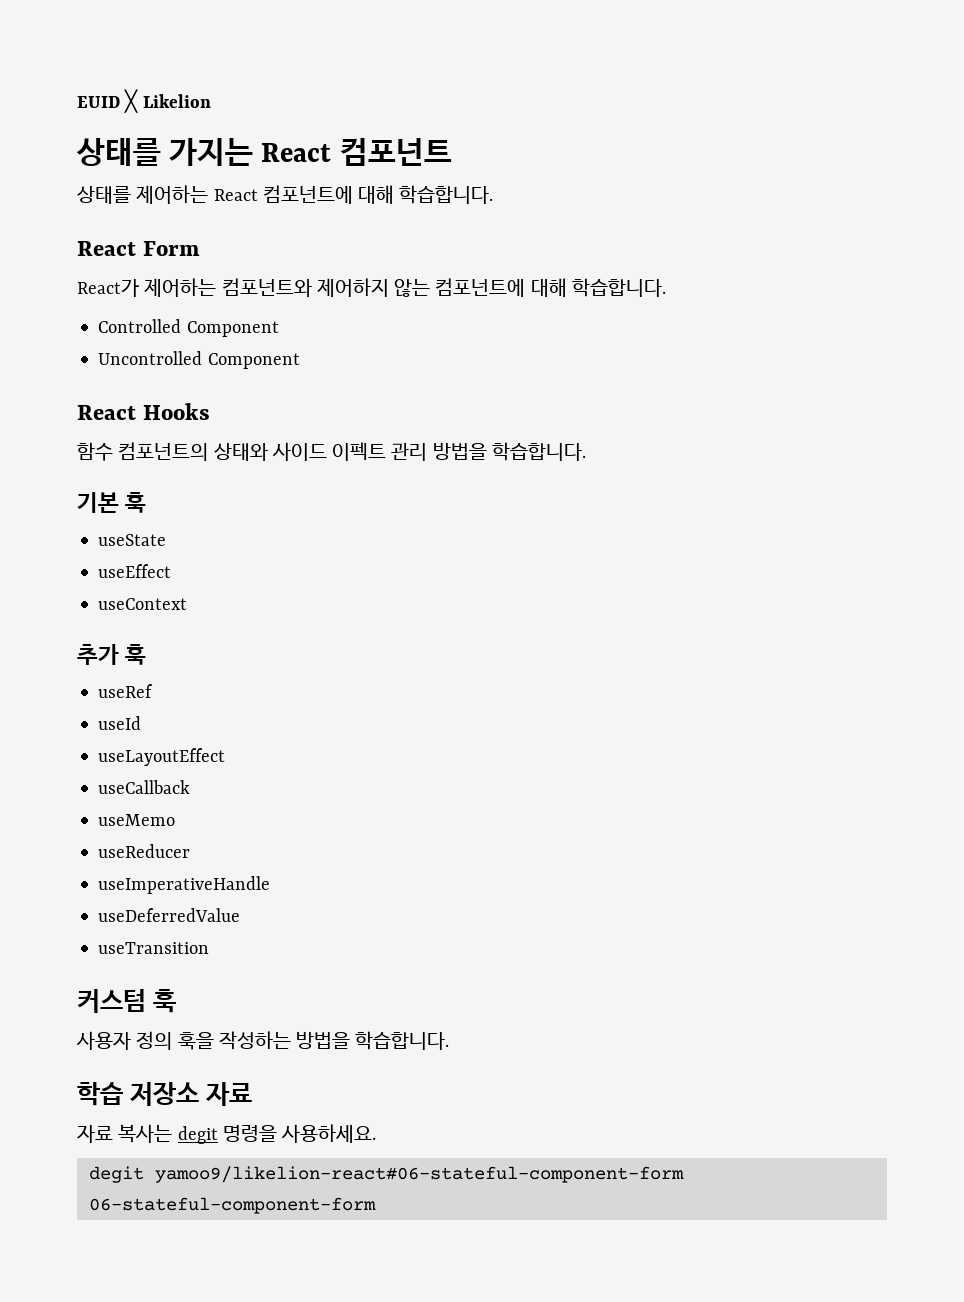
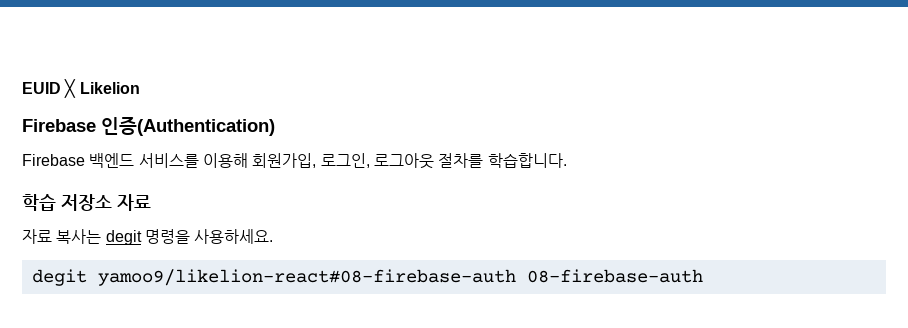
- 상태를 가지는 React 컴포넌트
- 상태를 제어하는 React 컴포넌트에 대해 학습합니다.
- React Form
- React가 제어하는 컴포넌트와 제어하지 않는 컴포넌트에 대해 학습합니다.
- Controlled Component
- Uncontrolled Component
- React Hooks
- 함수 컴포넌트의 상태와 사이드 이펙트 관리 방법을 학습합니다.
- 기본 훅
- useState
- useEffect
- useContext
- 추가 훅
- useRef
- useId
- useLayoutEffect
- useCallback
- useMemo
- useReducer
- useImperativeHandle
- useDeferredValue
- useTransition
- 커스텀 훅
- 사용자 정의 훅을 작성하는 방법을 학습합니다.
+ Firebase 인증(Authentication)
+ Firebase 백엔드 서비스를 이용해 회원가입, 로그인, 로그아웃 절차를 학습합니다.
- degit yamoo9/likelion-react#06-stateful-component-form 06-stateful-component-form
+ degit yamoo9/likelion-react#08-firebase-auth 08-firebase-auth

